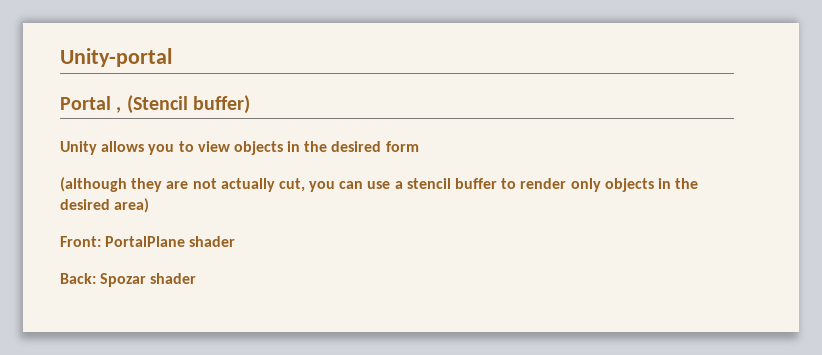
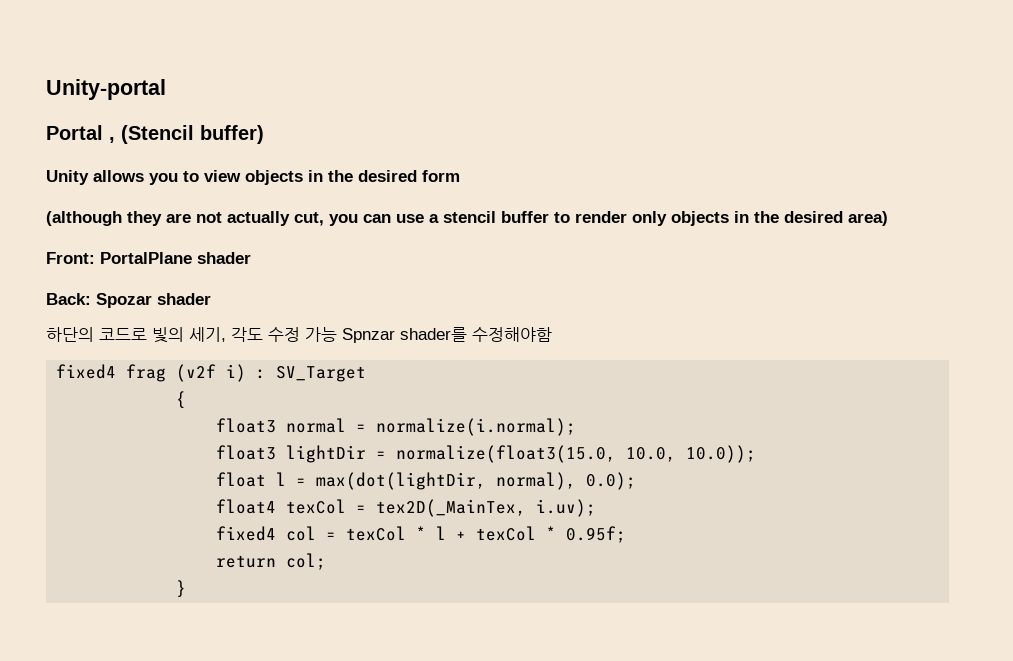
+ 하단의 코드로 빛의 세기, 각도 수정 가능 Spnzar shader를 수정해야함
+ fixed4 frag (v2f i) : SV_Target
+ {
+ float3 normal = normalize(i.normal);
+ float3 lightDir = normalize(float3(15.0, 10.0, 10.0));
+ float l = max(dot(lightDir, normal), 0.0);
+ float4 texCol = tex2D(_MainTex, i.uv);
+ fixed4 col = texCol * l + texCol * 0.95f;
+ return col;
+ }

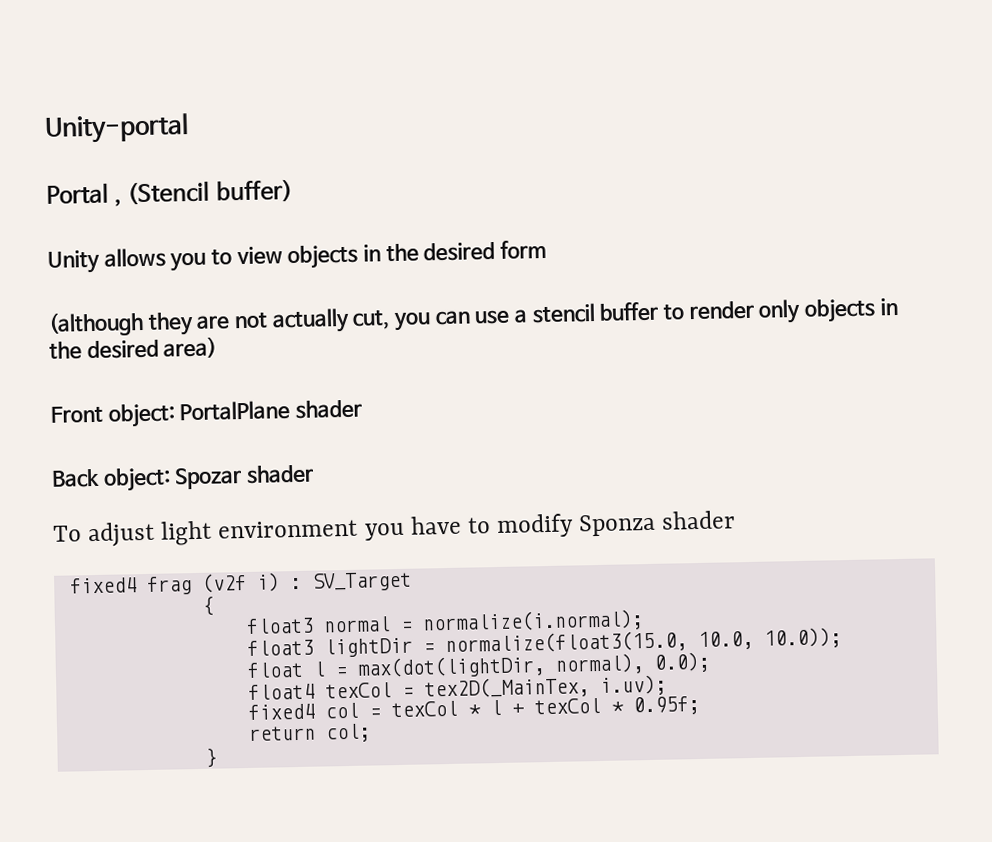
- Front: PortalPlane shader
+ Front object: PortalPlane shader
- Back: Spozar shader
+ Back object: Spozar shader
- 하단의 코드로 빛의 세기, 각도 수정 가능 Spnzar shader를 수정해야함
+ To adjust light environment you have to modify Sponza shader

